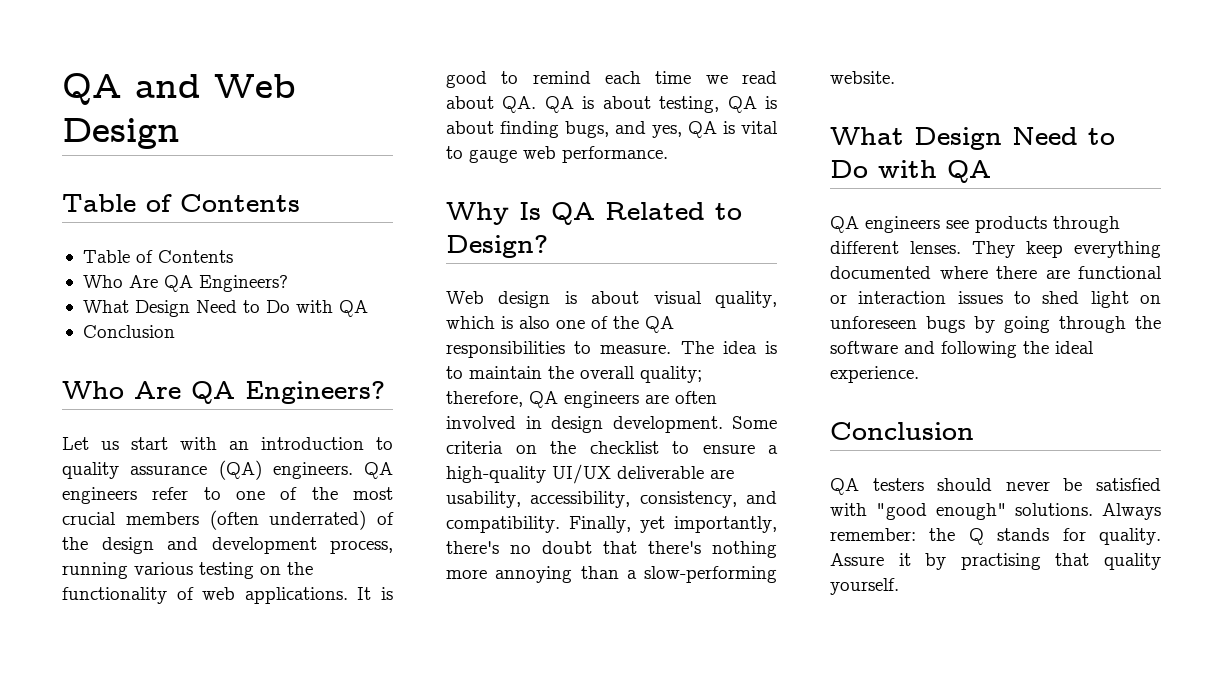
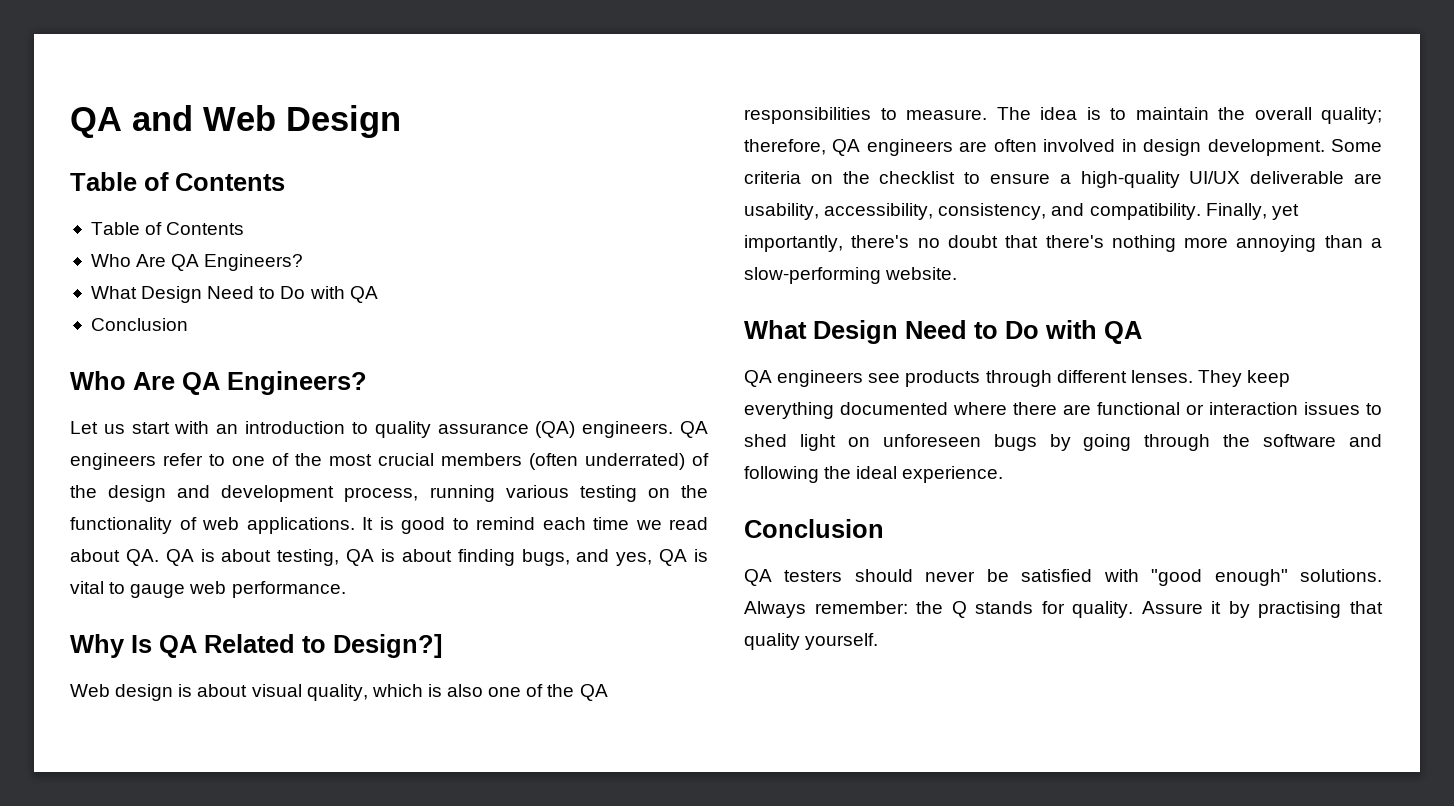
- Why Is QA Related to Design?
+ Why Is QA Related to Design?]

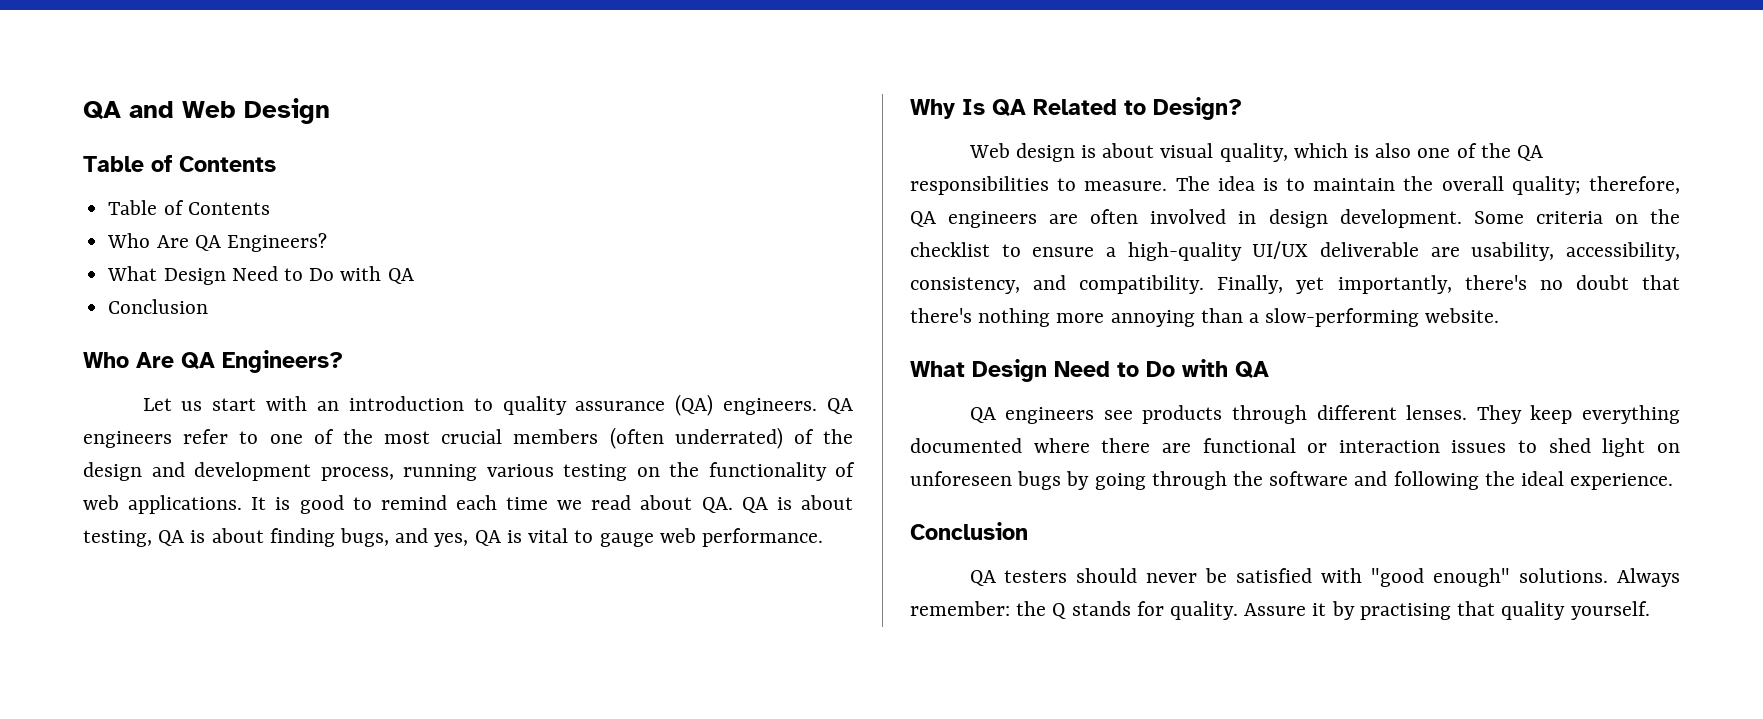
- Why Is QA Related to Design?]
+ Why Is QA Related to Design?

